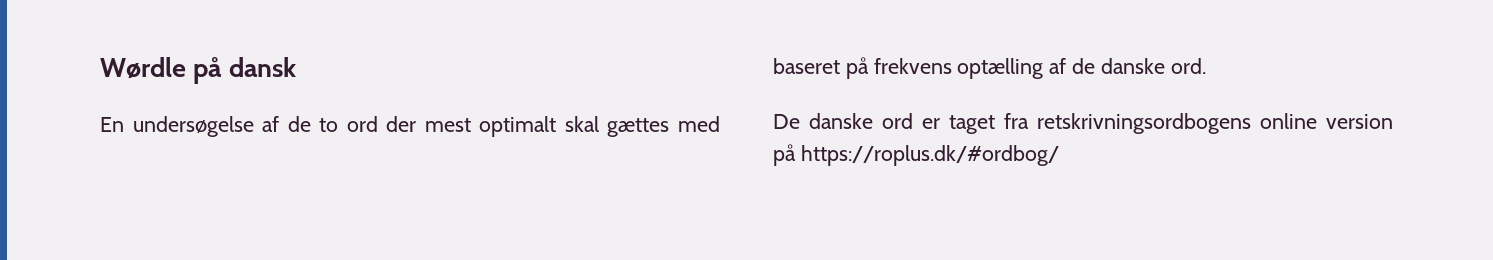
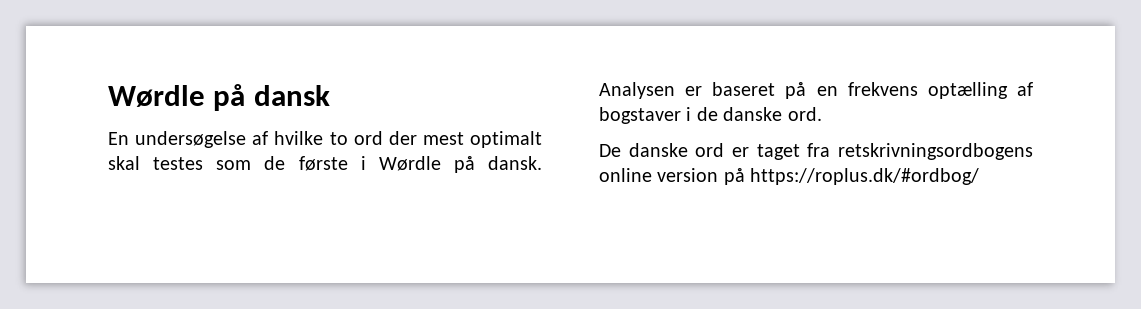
- En undersøgelse af de to ord der mest optimalt skal gættes med baseret på frekvens optælling af de danske ord.
+ En undersøgelse af hvilke to ord der mest optimalt skal testes som de første i Wørdle på dansk. Analysen er baseret på en frekvens optælling af bogstaver i de danske ord.

